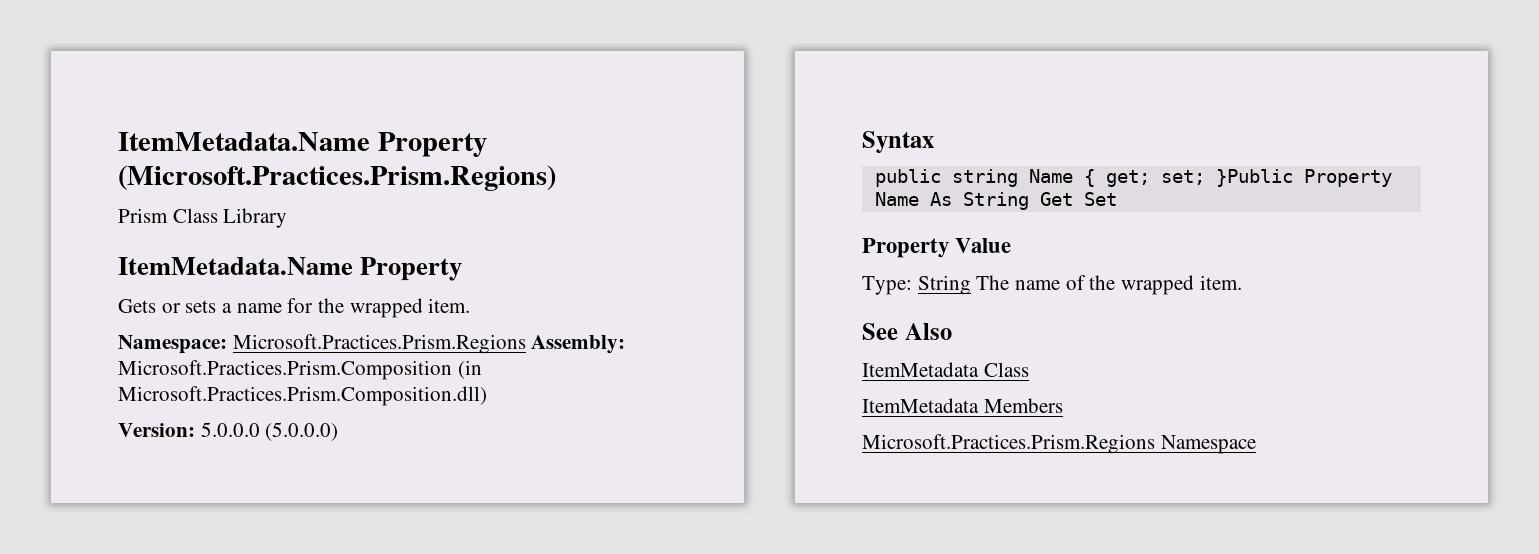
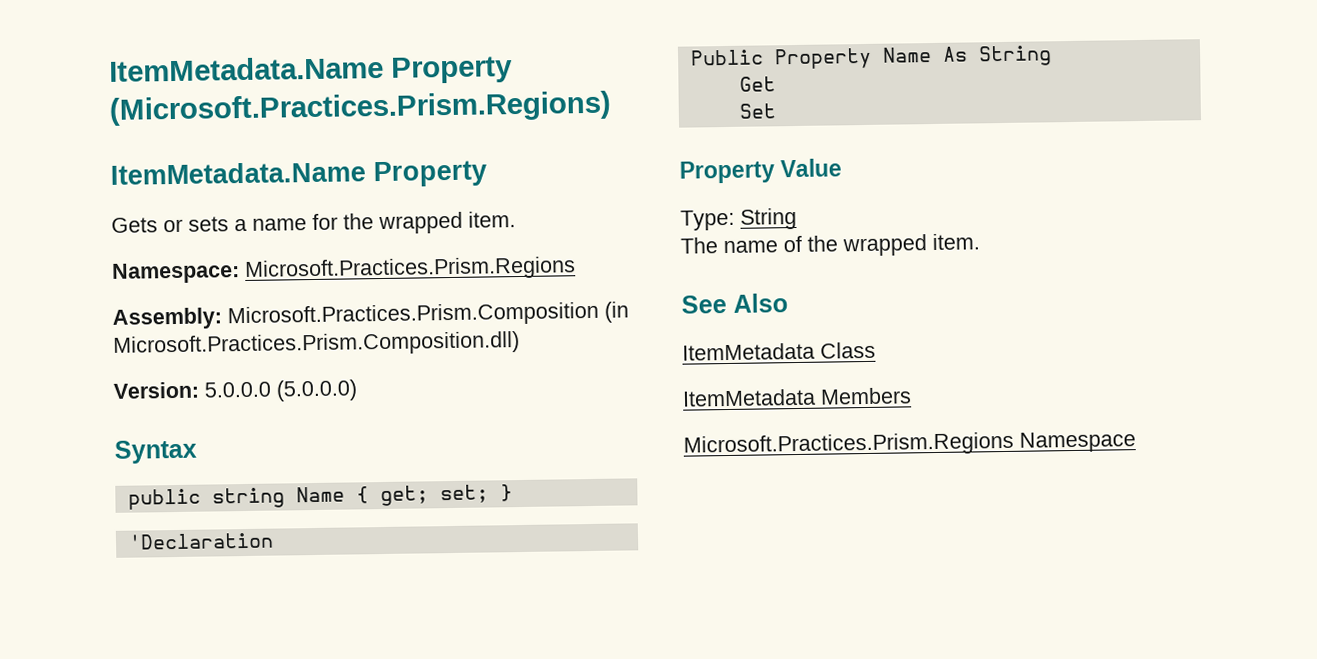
- Prism Class Library
- Namespace: Microsoft.Practices.Prism.Regions Assembly: Microsoft.Practices.Prism.Composition (in Microsoft.Practices.Prism.Composition.dll)
+ Namespace: Microsoft.Practices.Prism.Regions
+ Assembly: Microsoft.Practices.Prism.Composition (in Microsoft.Practices.Prism.Composition.dll)
- public string Name { get; set; }Public Property Name As String Get Set
+ public string Name { get; set; }
+ 'Declaration
+ Public Property Name As String
+ Get
+ Set
- Type: String The name of the wrapped item.
+ Type: String
+ The name of the wrapped item.

